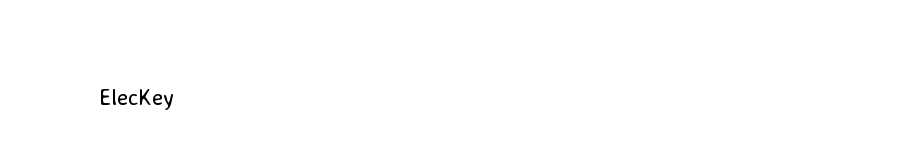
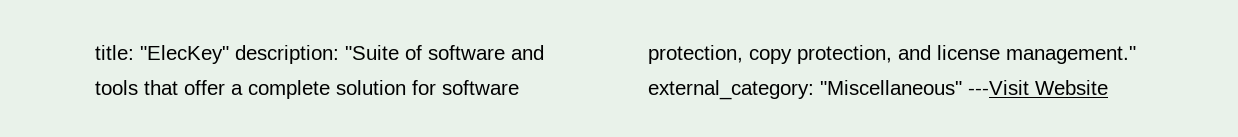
- ElecKey
+ title: "ElecKey" description: "Suite of software and tools that offer a complete solution for software protection, copy protection, and license management." external_category: "Miscellaneous" ---Visit Website

